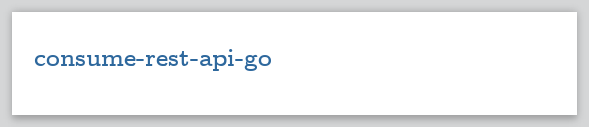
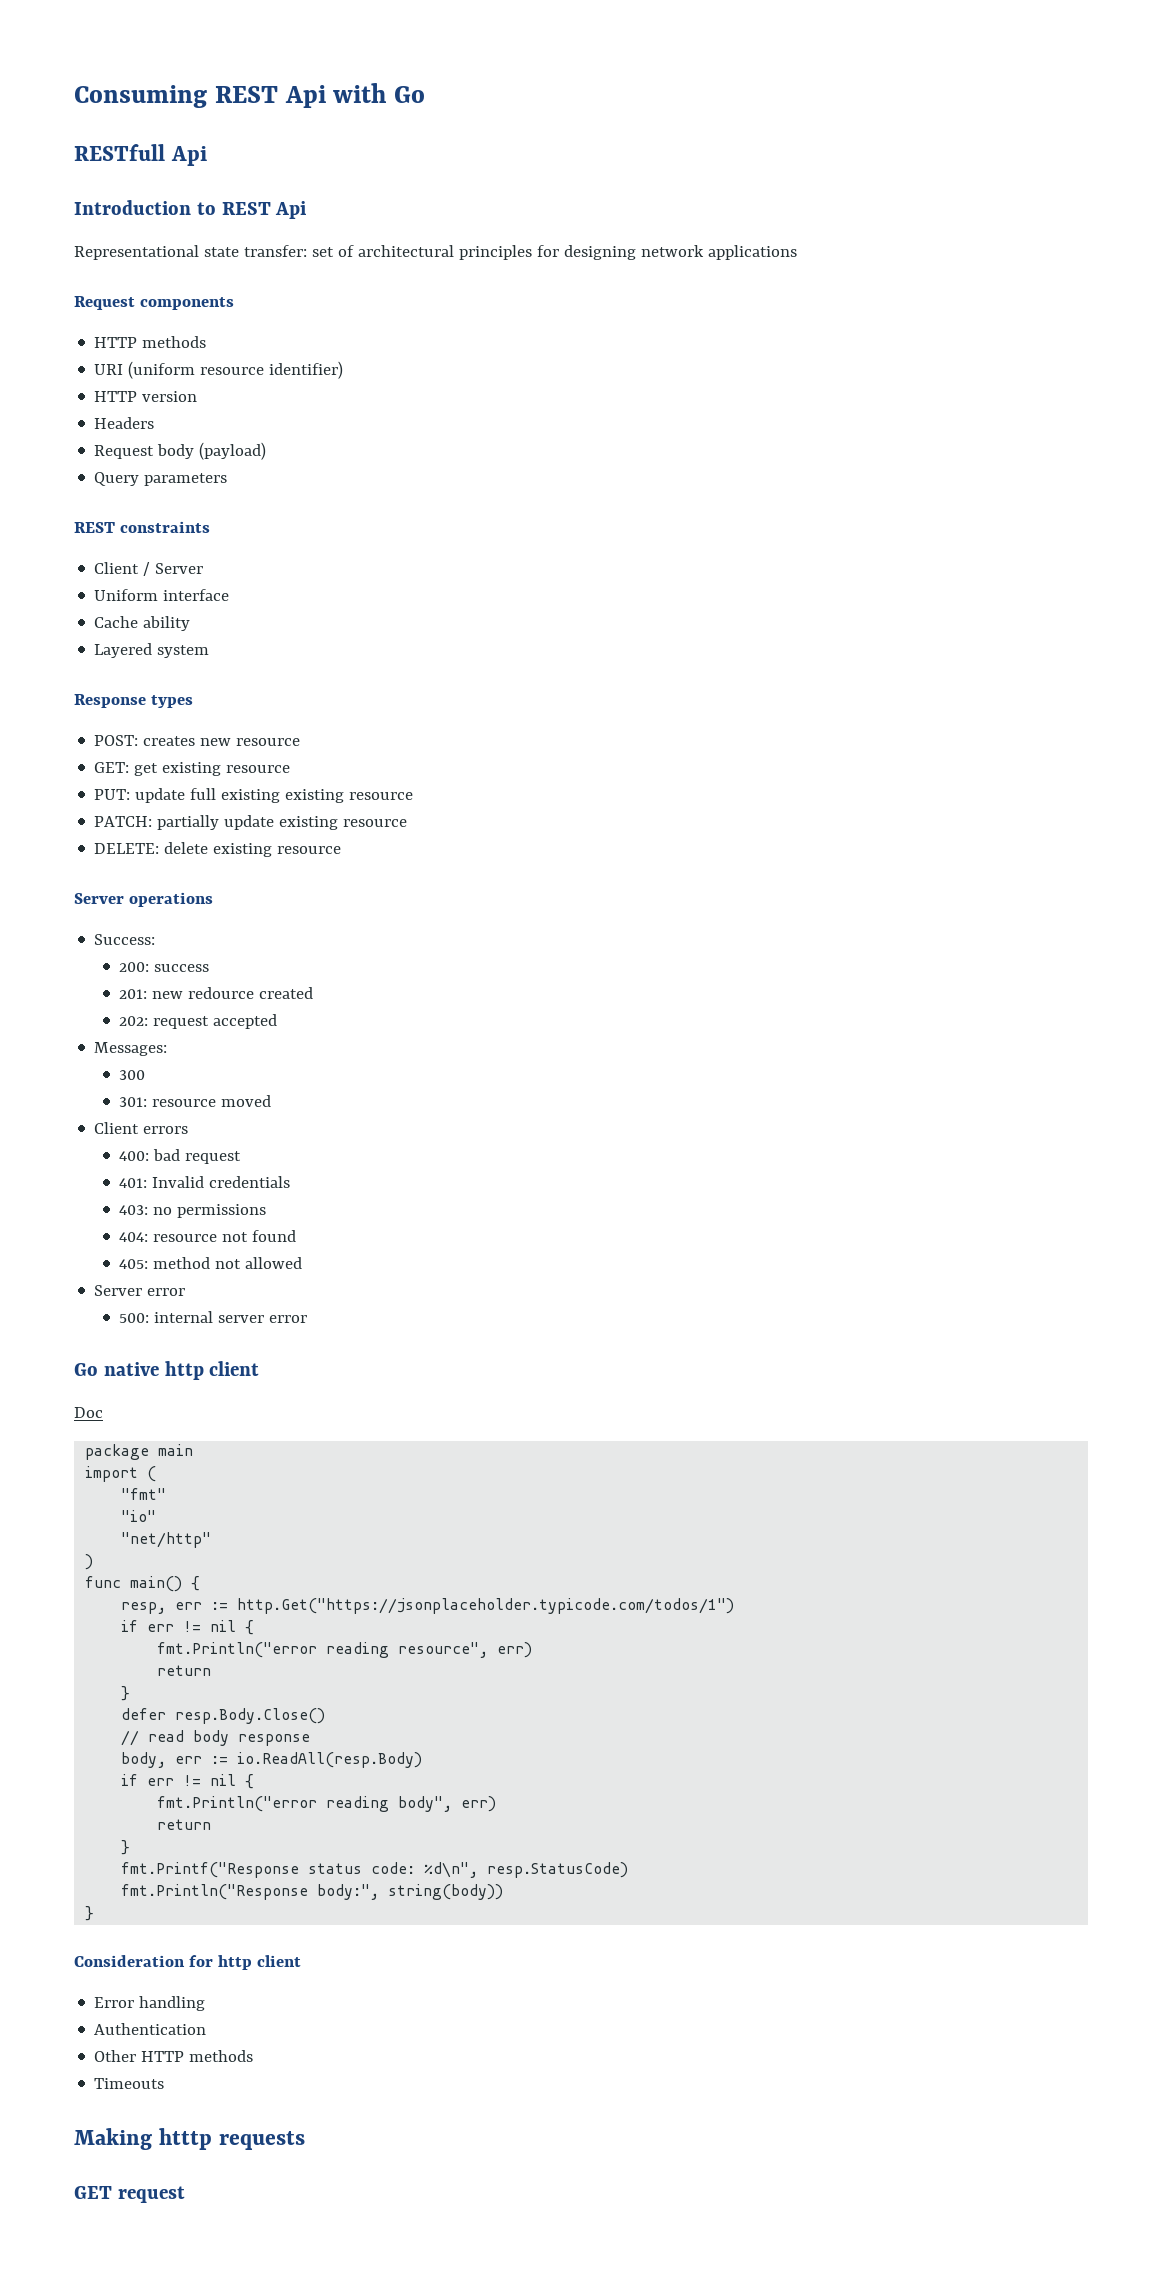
- consume-rest-api-go
+ Consuming REST Api with Go
+ RESTfull Api
+ Introduction to REST Api
+ Representational state transfer: set of architectural principles for designing network applications
+ Request components
+ HTTP methods
+ URI (uniform resource identifier)
+ HTTP version
+ Headers
+ Request body (payload)
+ Query parameters
+ REST constraints
+ Client / Server
+ Uniform interface
+ Cache ability
+ Layered system
+ Response types
+ POST: creates new resource
+ GET: get existing resource
+ PUT: update full existing existing resource
+ PATCH: partially update existing resource
+ DELETE: delete existing resource
+ Server operations
+ Success:
+ 200: success
+ 201: new redource created
+ 202: request accepted
+ Messages:
+ 300
+ 301: resource moved
+ Client errors
+ 400: bad request
+ 401: Invalid credentials
+ 403: no permissions
+ 404: resource not found
+ 405: method not allowed
+ Server error
+ 500: internal server error
+ Go native http client
+ Doc
+ package main
+ import (
+ "fmt"
+ "io"
+ "net/http"
+ )
+ func main() {
+ resp, err := http.Get("https://jsonplaceholder.typicode.com/todos/1")
+ if err != nil {
+ fmt.Println("error reading resource", err)
+ return
+ }
+ defer resp.Body.Close()
+ // read body response
+ body, err := io.ReadAll(resp.Body)
+ if err != nil {
+ fmt.Println("error reading body", err)
+ return
+ }
+ fmt.Printf("Response status code: %d\n", resp.StatusCode)
+ fmt.Println("Response body:", string(body))
+ }
+ Consideration for http client
+ Error handling
+ Authentication
+ Other HTTP methods
+ Timeouts
+ Making htttp requests
+ GET request

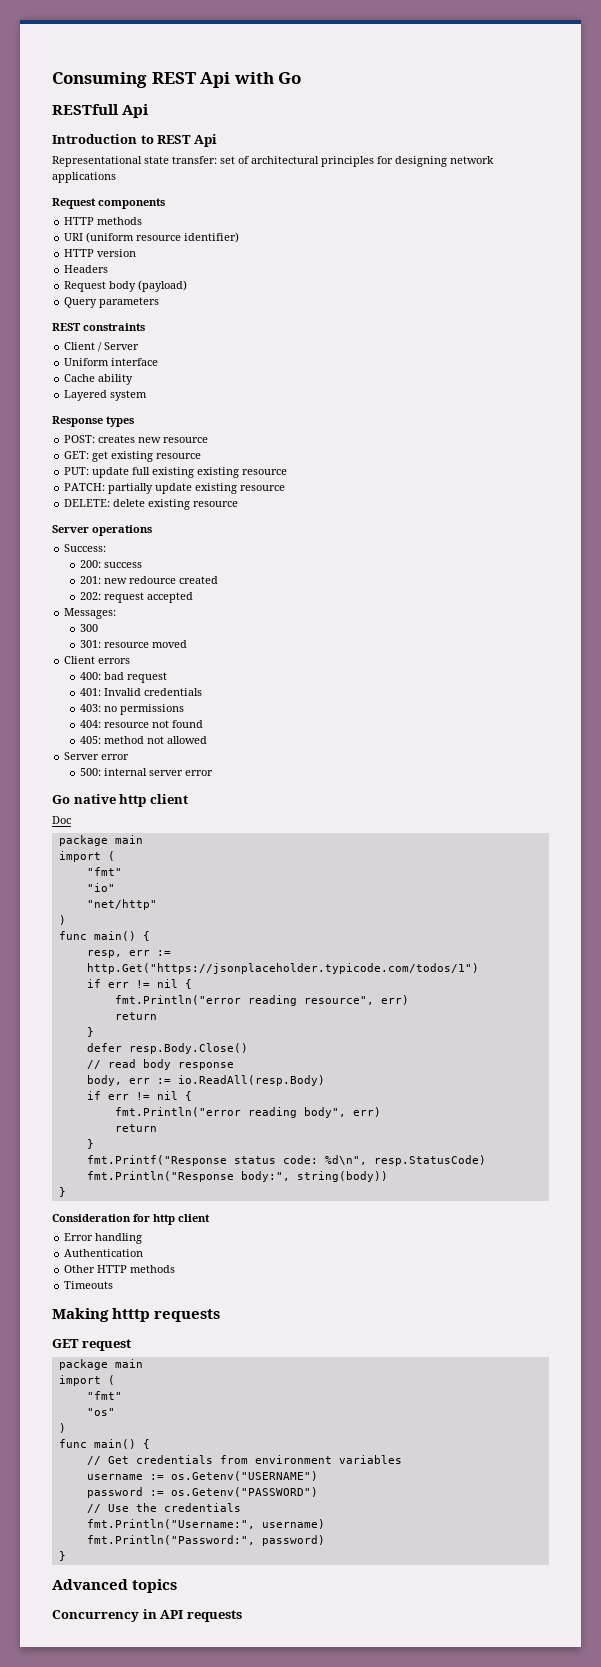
  GET request
+ package main
+ import (
+ "fmt"
+ "os"
+ )
+ func main() {
+ // Get credentials from environment variables
+ username := os.Getenv("USERNAME")
+ password := os.Getenv("PASSWORD")
+ // Use the credentials
+ fmt.Println("Username:", username)
+ fmt.Println("Password:", password)
+ }
+ Advanced topics
+ Concurrency in API requests

